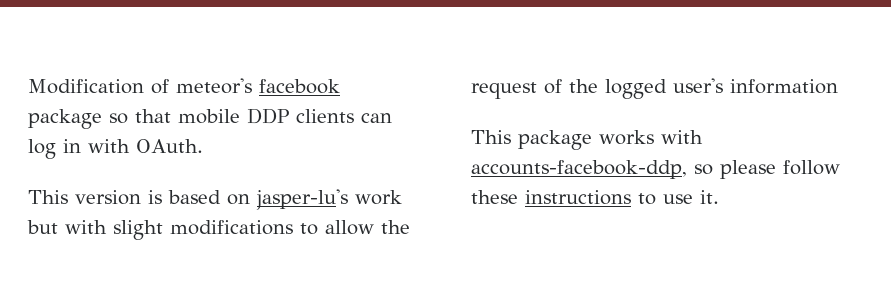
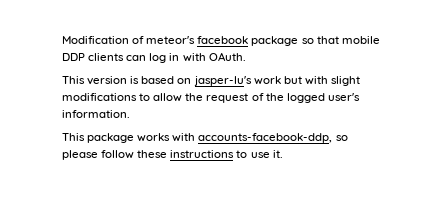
- This version is based on jasper-lu's work but with slight modifications to allow the request of the logged user's information
+ This version is based on jasper-lu's work but with slight modifications to allow the request of the logged user's information.

